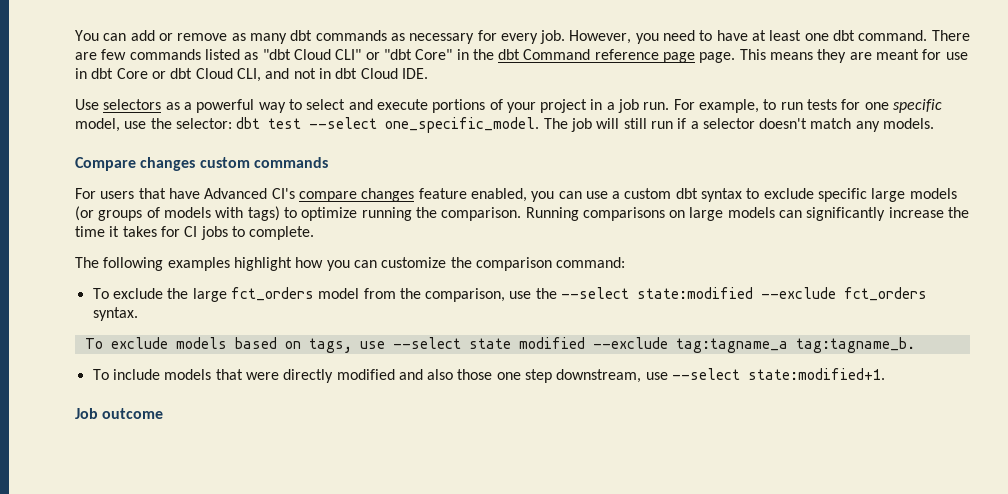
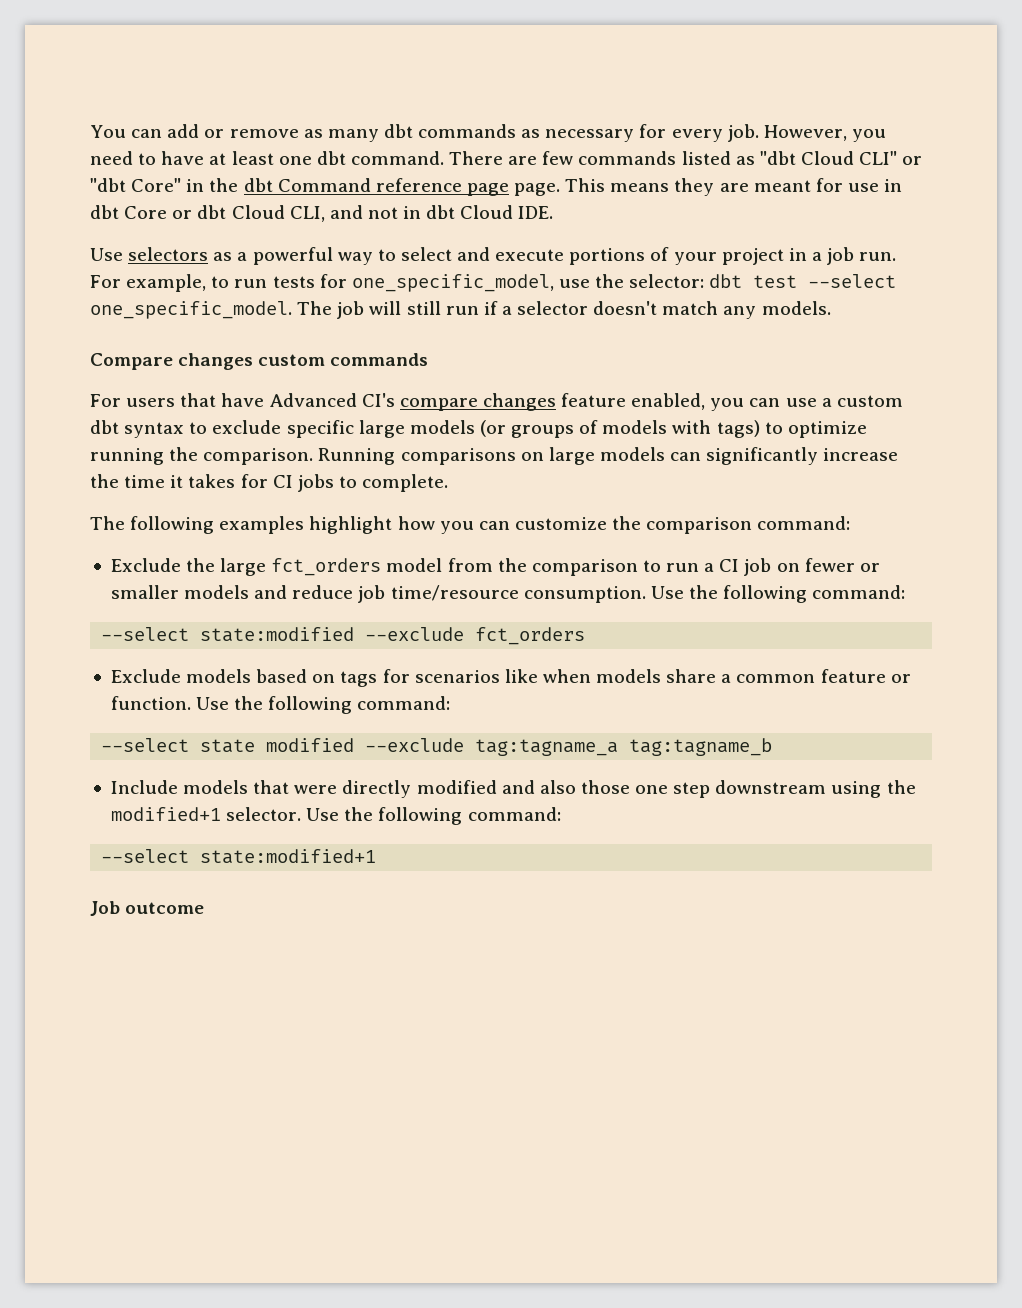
- For example, to run tests for one specific model, use the selector: dbt test --select one_specific_model.
+ For example, to run tests for one_specific_model, use the selector: dbt test --select one_specific_model.
- To exclude the large fct_orders model from the comparison, use the --select state:modified --exclude fct_orders syntax.
- To exclude models based on tags, use --select state modified --exclude tag:tagname_a tag:tagname_b.
- To include models that were directly modified and also those one step downstream, use --select state:modified+1.
+ Exclude the large fct_orders model from the comparison to run a CI job on fewer or smaller models and reduce job time/resource consumption. Use the following command:
+ --select state:modified --exclude fct_orders
+ Exclude models based on tags for scenarios like when models share a common feature or function. Use the following command:
+ --select state modified --exclude tag:tagname_a tag:tagname_b
+ Include models that were directly modified and also those one step downstream using the modified+1 selector. Use the following command:
+ --select state:modified+1

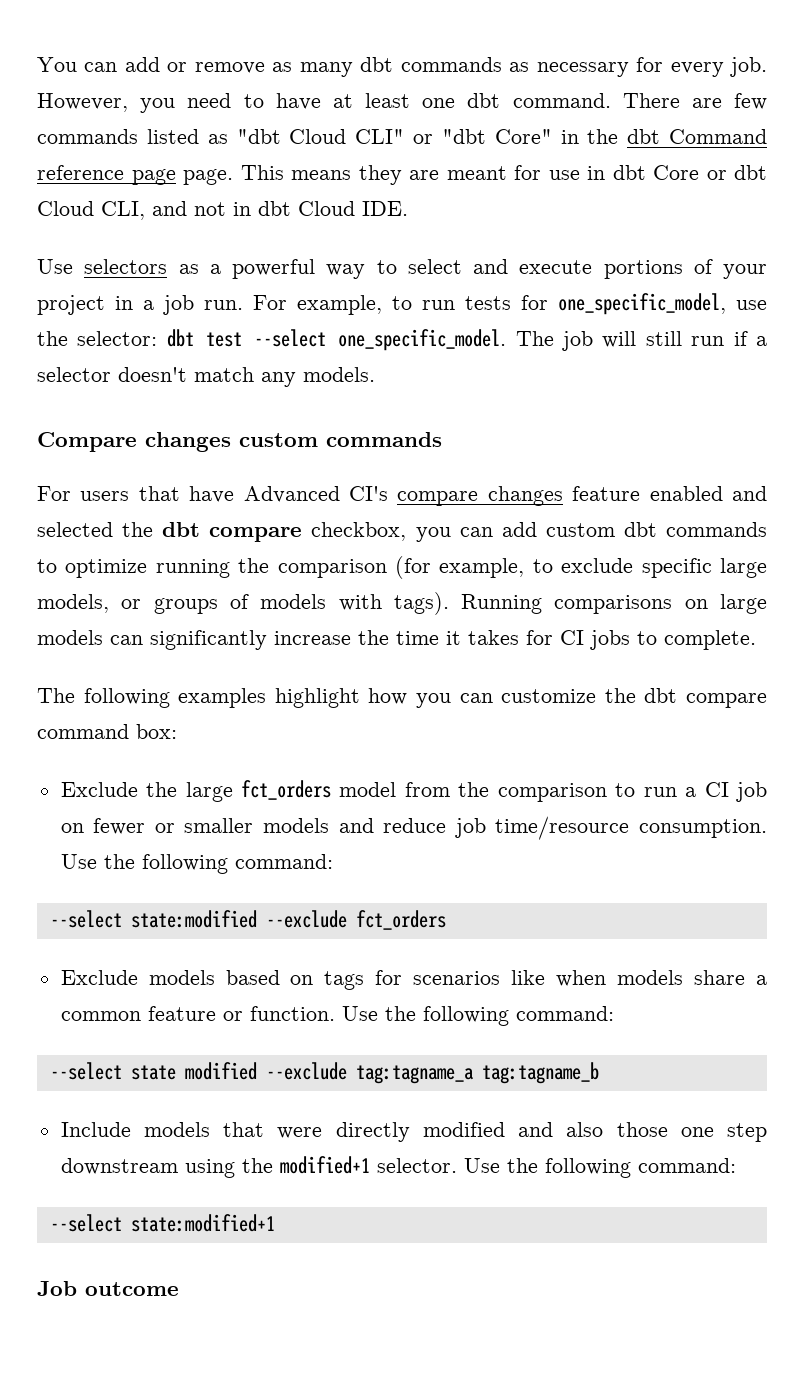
- For users that have Advanced CI's compare changes feature enabled, you can use a custom dbt syntax to exclude specific large models (or groups of models with tags) to optimize running the comparison.
+ For users that have Advanced CI's compare changes feature enabled and selected the dbt compare checkbox, you can add custom dbt commands to optimize running the comparison (for example, to exclude specific large models, or groups of models with tags).
- The following examples highlight how you can customize the comparison command:
+ The following examples highlight how you can customize the dbt compare command box:

